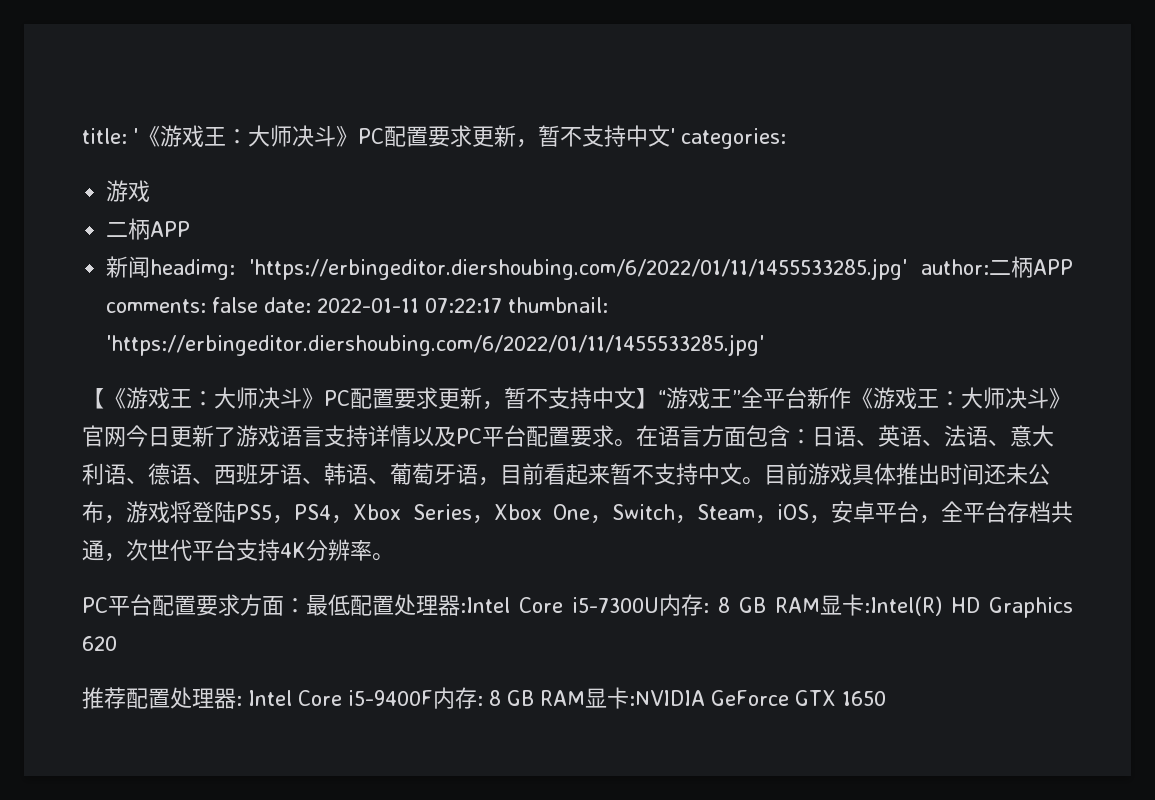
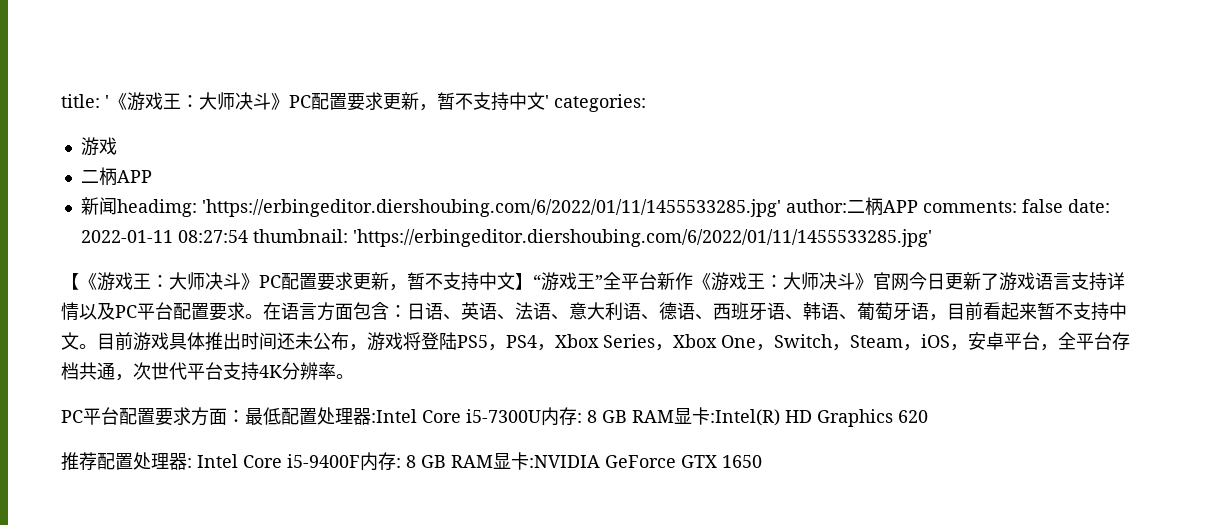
- 新闻headimg: 'https://erbingeditor.diershoubing.com/6/2022/01/11/1455533285.jpg' author:二柄APP comments: false date: 2022-01-11 07:22:17 thumbnail: 'https://erbingeditor.diershoubing.com/6/2022/01/11/1455533285.jpg'
+ 新闻headimg: 'https://erbingeditor.diershoubing.com/6/2022/01/11/1455533285.jpg' author:二柄APP comments: false date: 2022-01-11 08:27:54 thumbnail: 'https://erbingeditor.diershoubing.com/6/2022/01/11/1455533285.jpg'

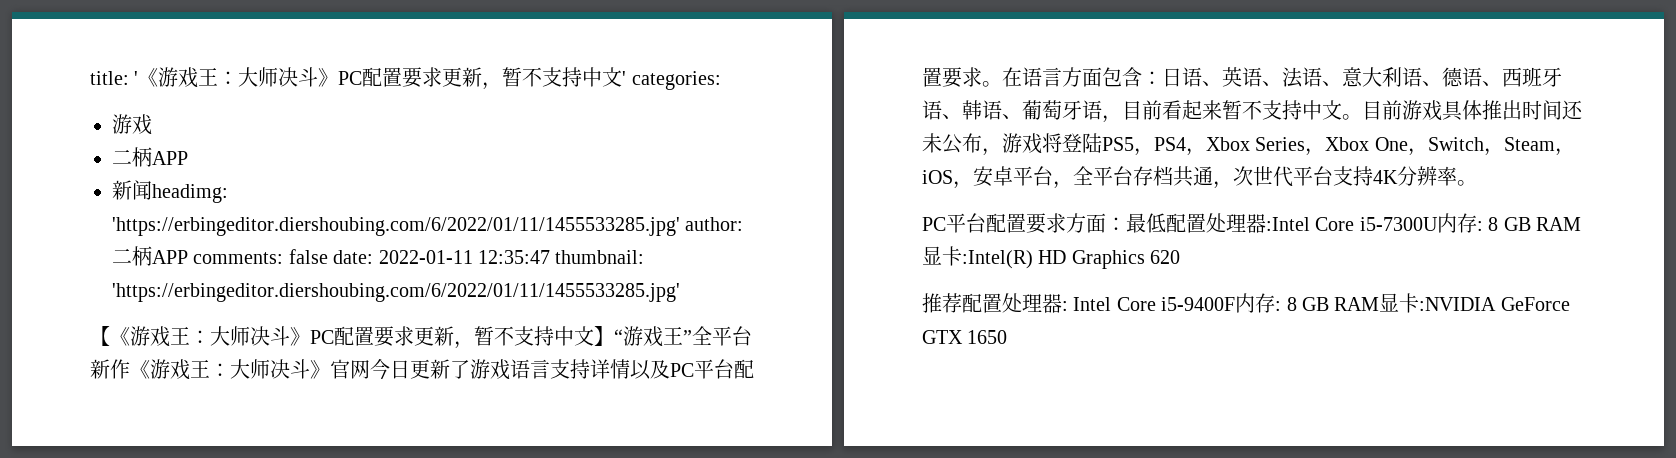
- 新闻headimg: 'https://erbingeditor.diershoubing.com/6/2022/01/11/1455533285.jpg' author:二柄APP comments: false date: 2022-01-11 08:27:54 thumbnail: 'https://erbingeditor.diershoubing.com/6/2022/01/11/1455533285.jpg'
+ 新闻headimg: 'https://erbingeditor.diershoubing.com/6/2022/01/11/1455533285.jpg' author:二柄APP comments: false date: 2022-01-11 12:35:47 thumbnail: 'https://erbingeditor.diershoubing.com/6/2022/01/11/1455533285.jpg'

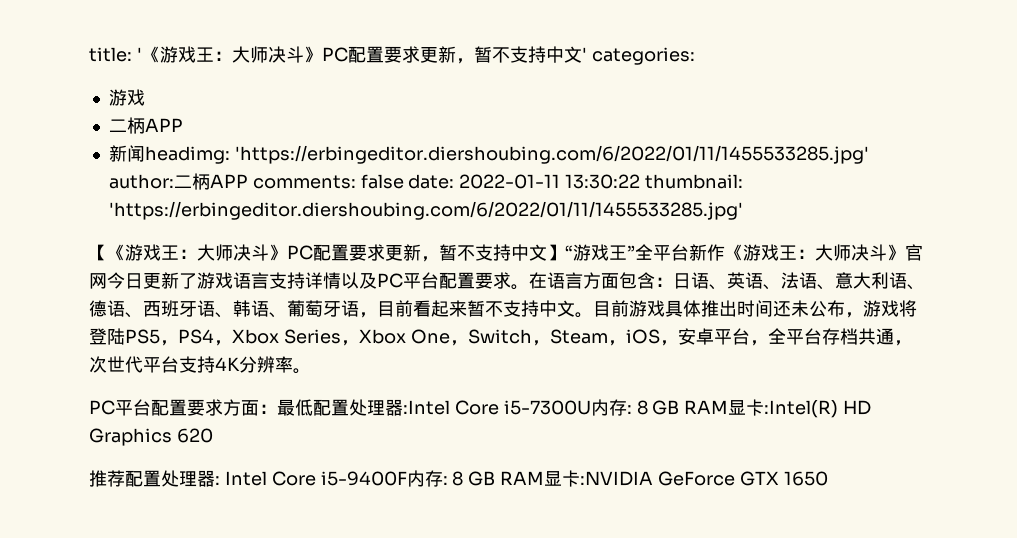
- 新闻headimg: 'https://erbingeditor.diershoubing.com/6/2022/01/11/1455533285.jpg' author:二柄APP comments: false date: 2022-01-11 12:35:47 thumbnail: 'https://erbingeditor.diershoubing.com/6/2022/01/11/1455533285.jpg'
+ 新闻headimg: 'https://erbingeditor.diershoubing.com/6/2022/01/11/1455533285.jpg' author:二柄APP comments: false date: 2022-01-11 13:30:22 thumbnail: 'https://erbingeditor.diershoubing.com/6/2022/01/11/1455533285.jpg'

